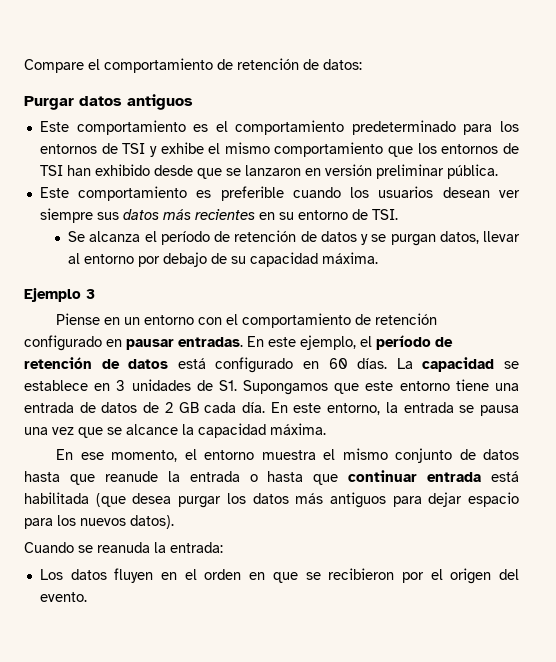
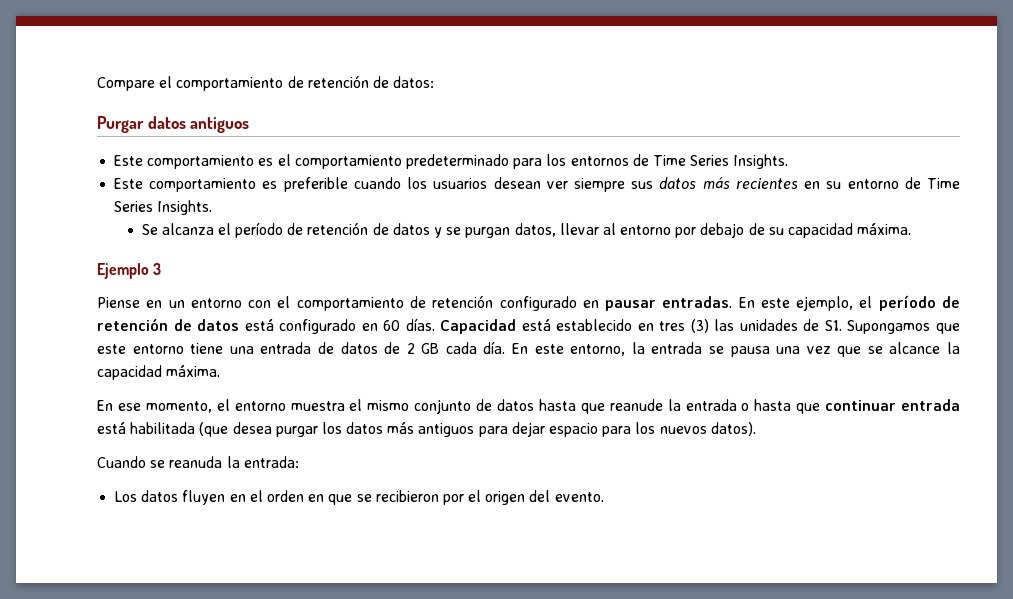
- Este comportamiento es el comportamiento predeterminado para los entornos de TSI y exhibe el mismo comportamiento que los entornos de TSI han exhibido desde que se lanzaron en versión preliminar pública.
+ Este comportamiento es el comportamiento predeterminado para los entornos de Time Series Insights.
- Este comportamiento es preferible cuando los usuarios desean ver siempre sus datos más recientes en su entorno de TSI.
+ Este comportamiento es preferible cuando los usuarios desean ver siempre sus datos más recientes en su entorno de Time Series Insights.
- La capacidad se establece en 3 unidades de S1. Supongamos que este entorno tiene una entrada de datos de 2 GB cada día.
+ Capacidad está establecido en tres (3) las unidades de S1. Supongamos que este entorno tiene una entrada de datos de 2 GB cada día.

